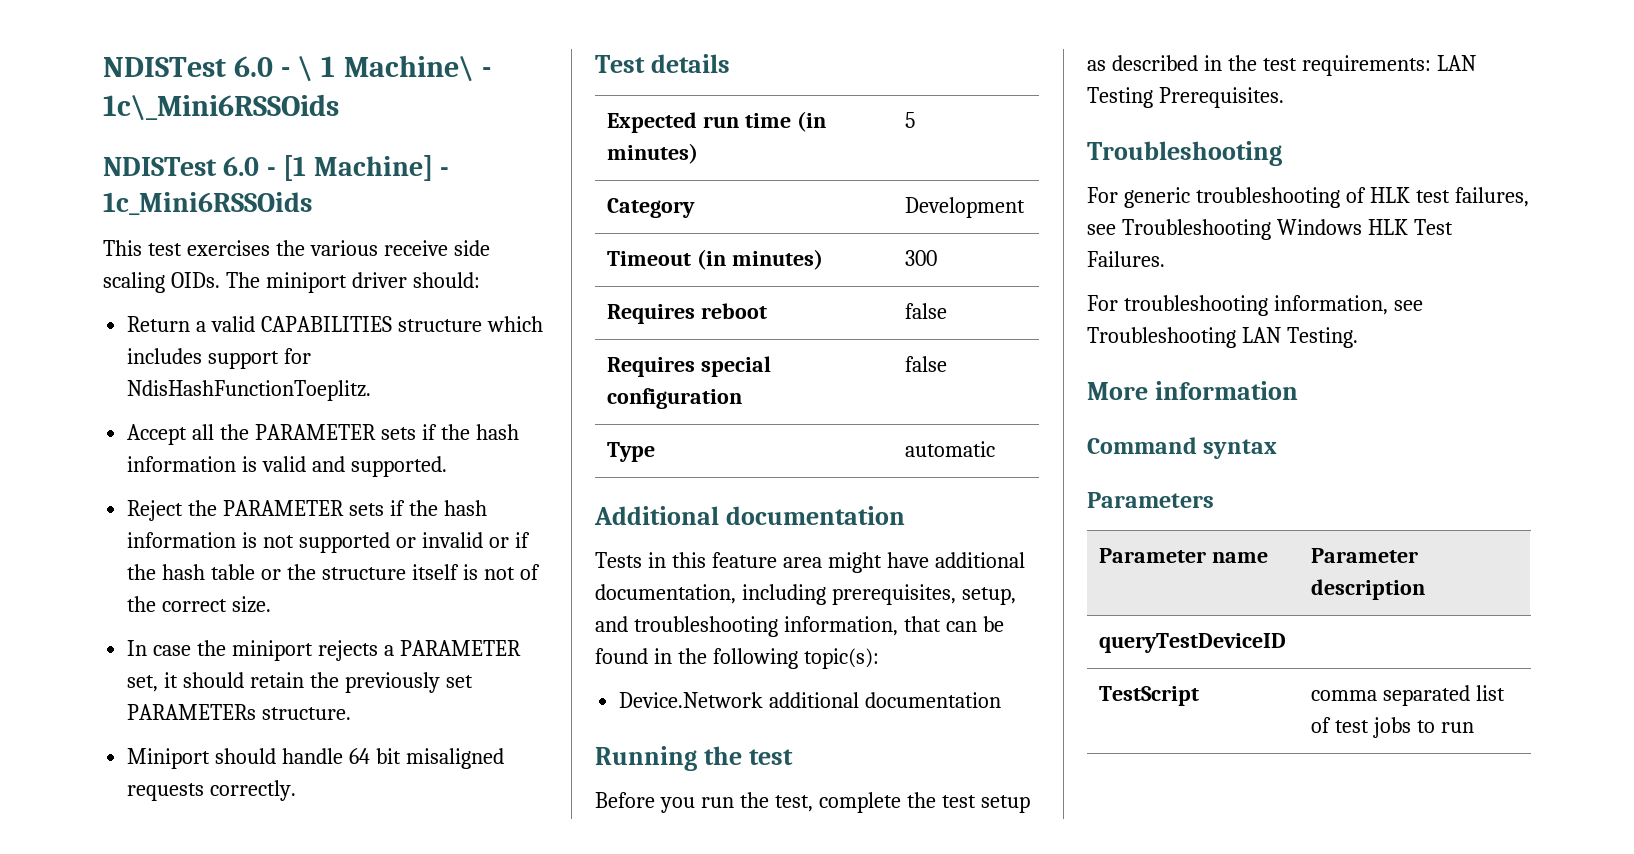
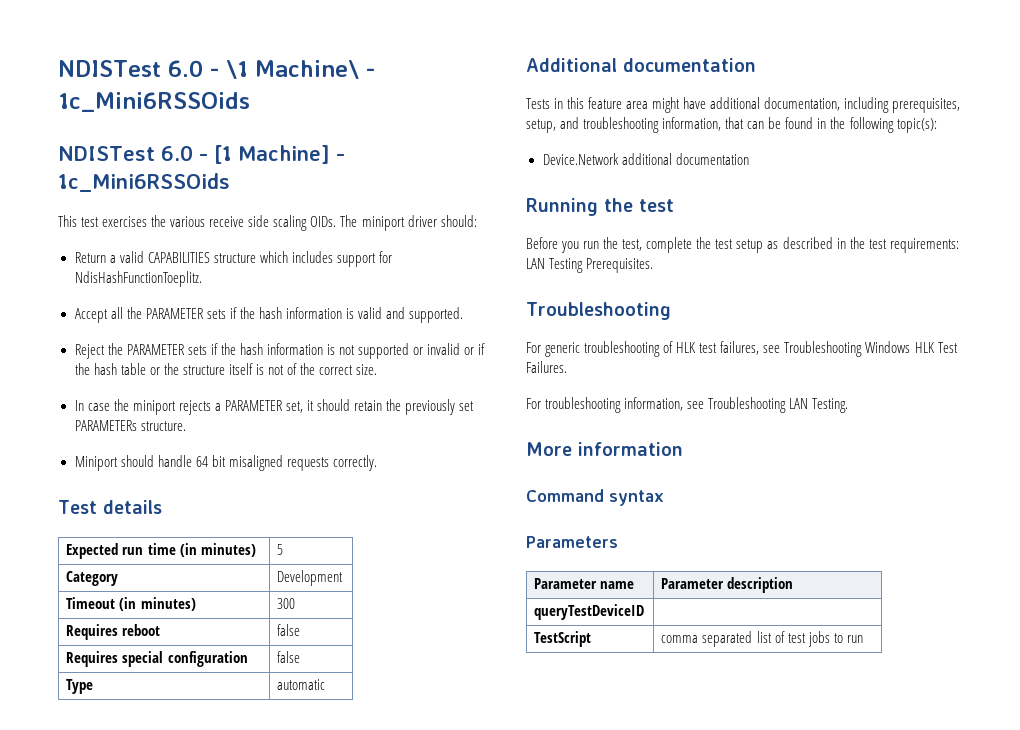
- NDISTest 6.0 - \ 1 Machine\ - 1c\_Mini6RSSOids
+ NDISTest 6.0 - \1 Machine\ - 1c_Mini6RSSOids

